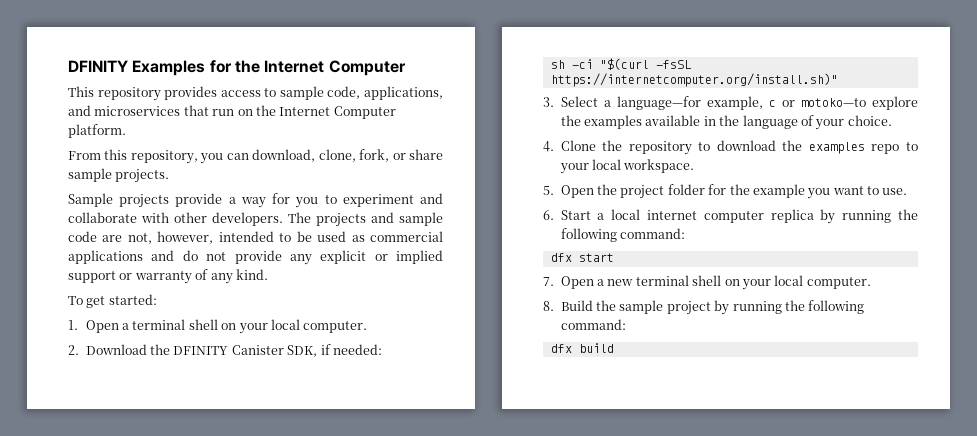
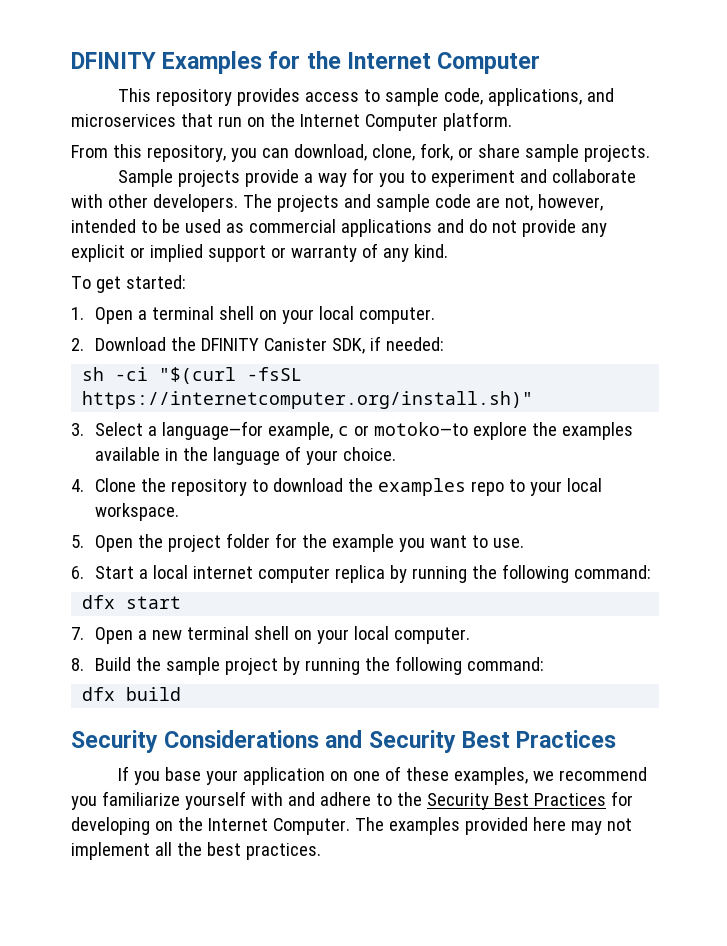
+ Security Considerations and Security Best Practices
+ If you base your application on one of these examples, we recommend you familiarize yourself with and adhere to the Security Best Practices for developing on the Internet Computer. The examples provided here may not implement all the best practices.

